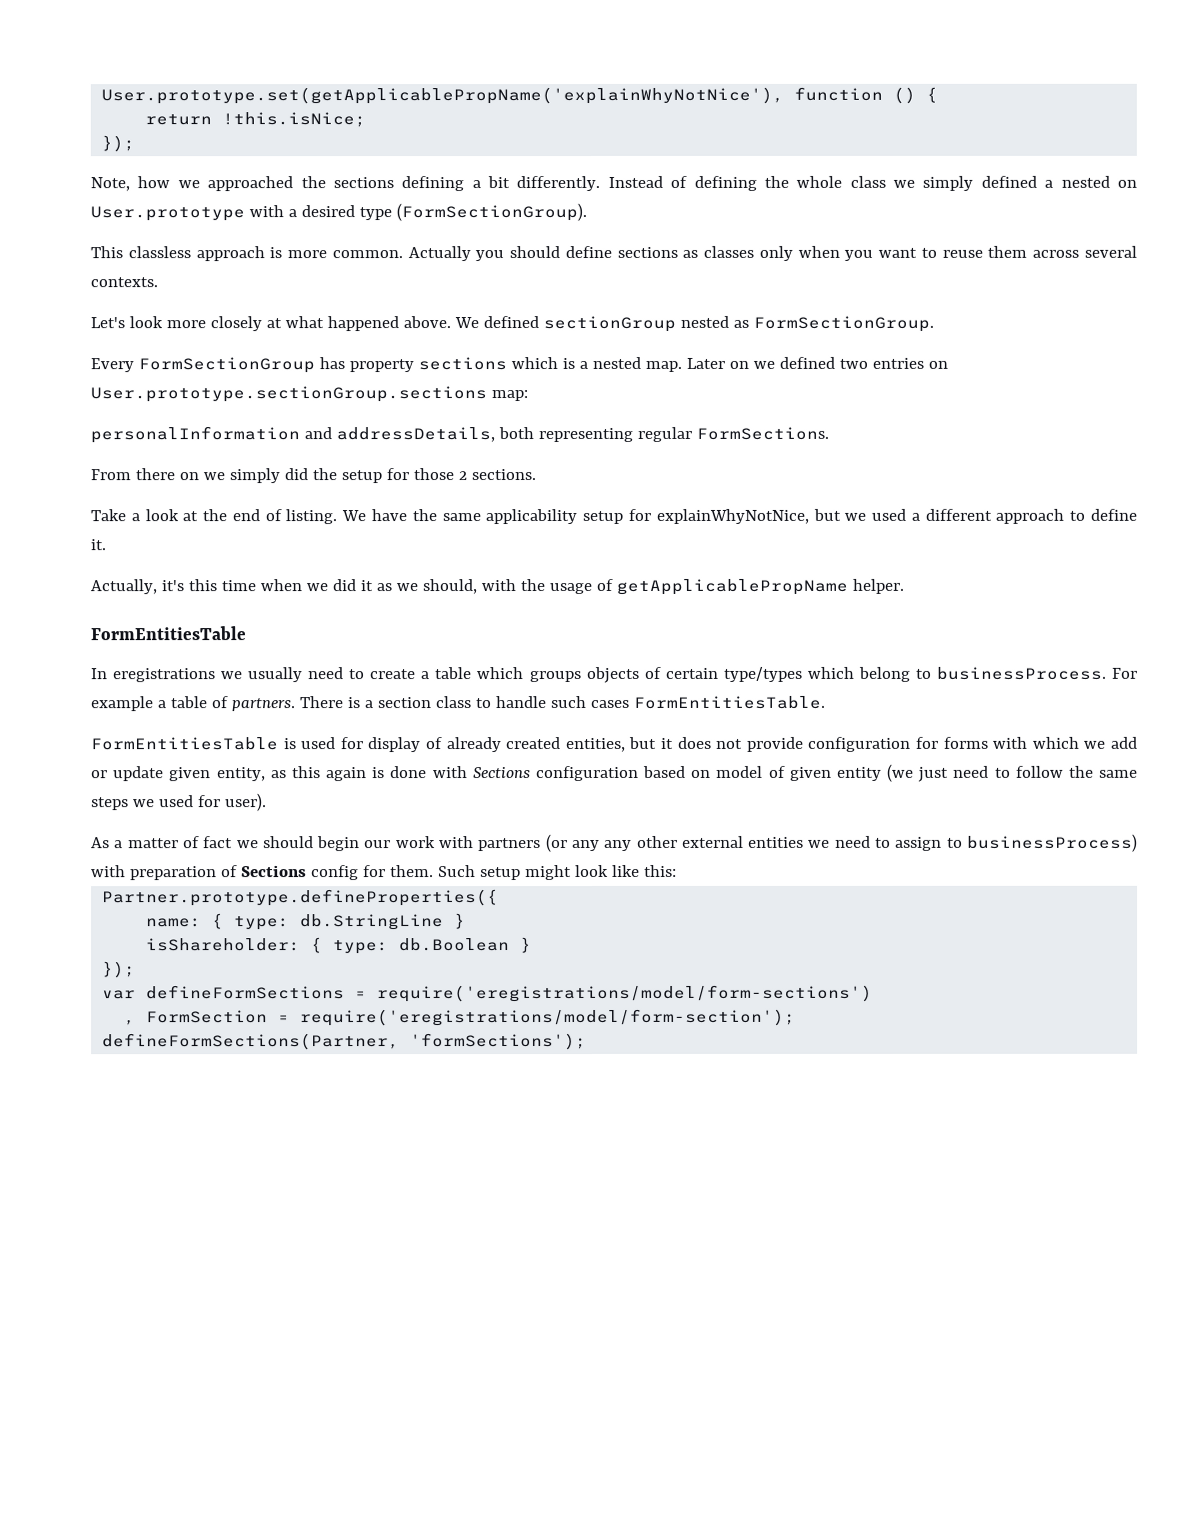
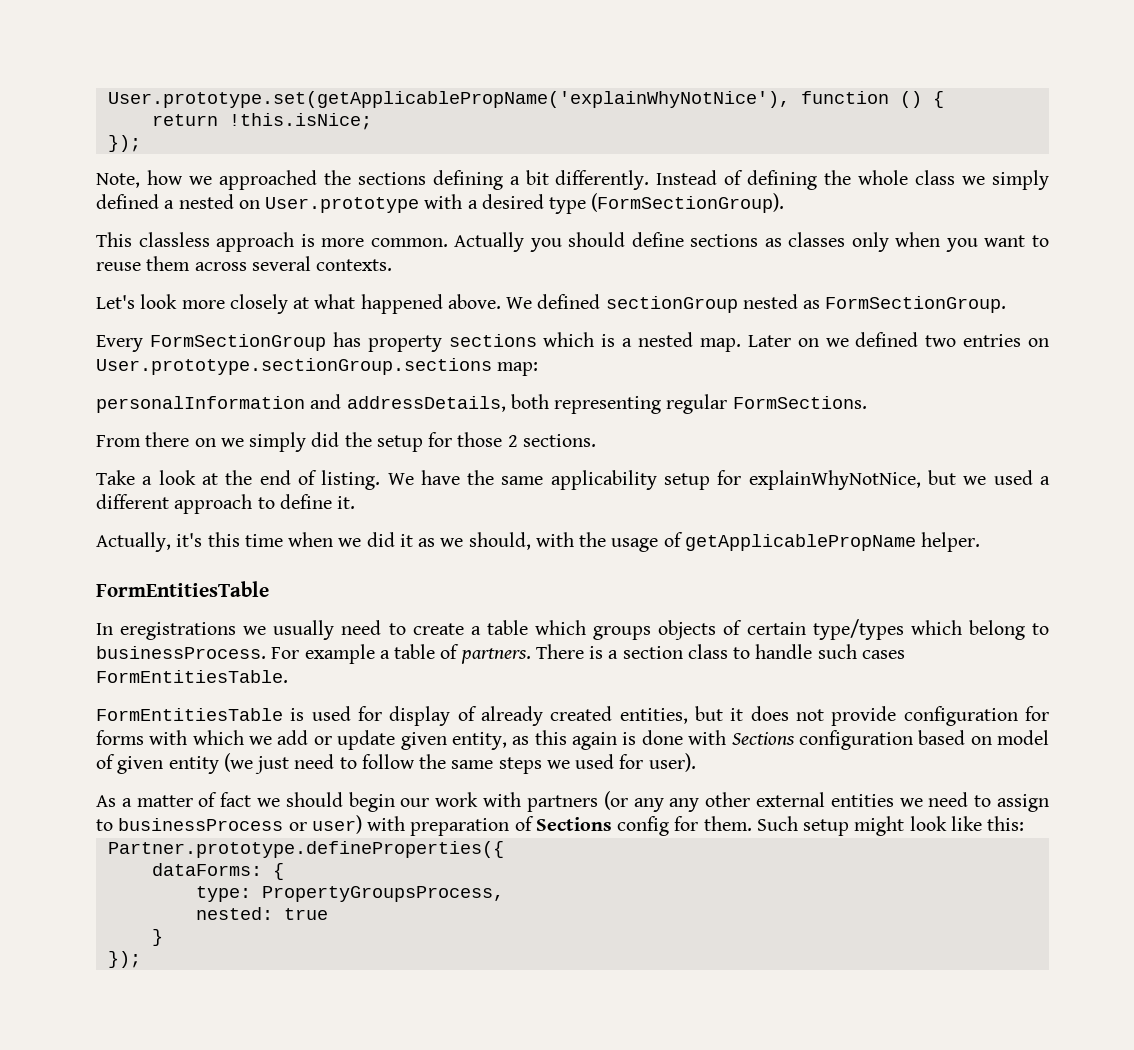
- As a matter of fact we should begin our work with partners (or any any other external entities we need to assign to businessProcess) with preparation of Sections config for them.
+ As a matter of fact we should begin our work with partners (or any any other external entities we need to assign to businessProcess or user) with preparation of Sections config for them.
- name: { type: db.StringLine }
- isShareholder: { type: db.Boolean }
+ dataForms: {
+ type: PropertyGroupsProcess,
+ nested: true
+ }
  });
- var defineFormSections = require('eregistrations/model/form-sections')
- , FormSection = require('eregistrations/model/form-section');
- defineFormSections(Partner, 'formSections');

